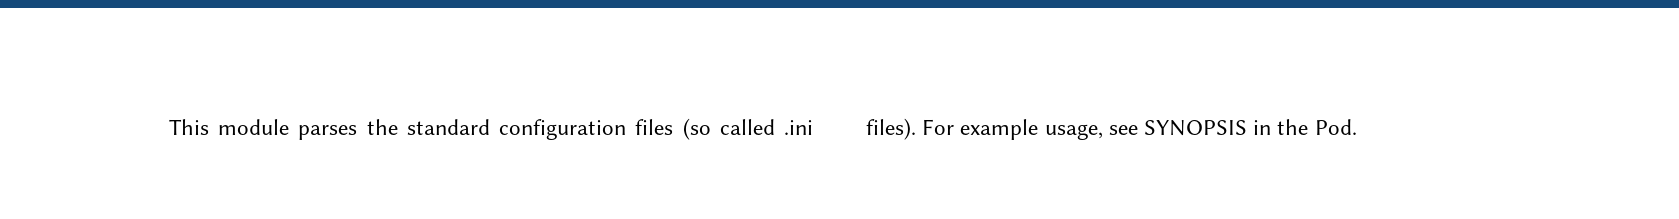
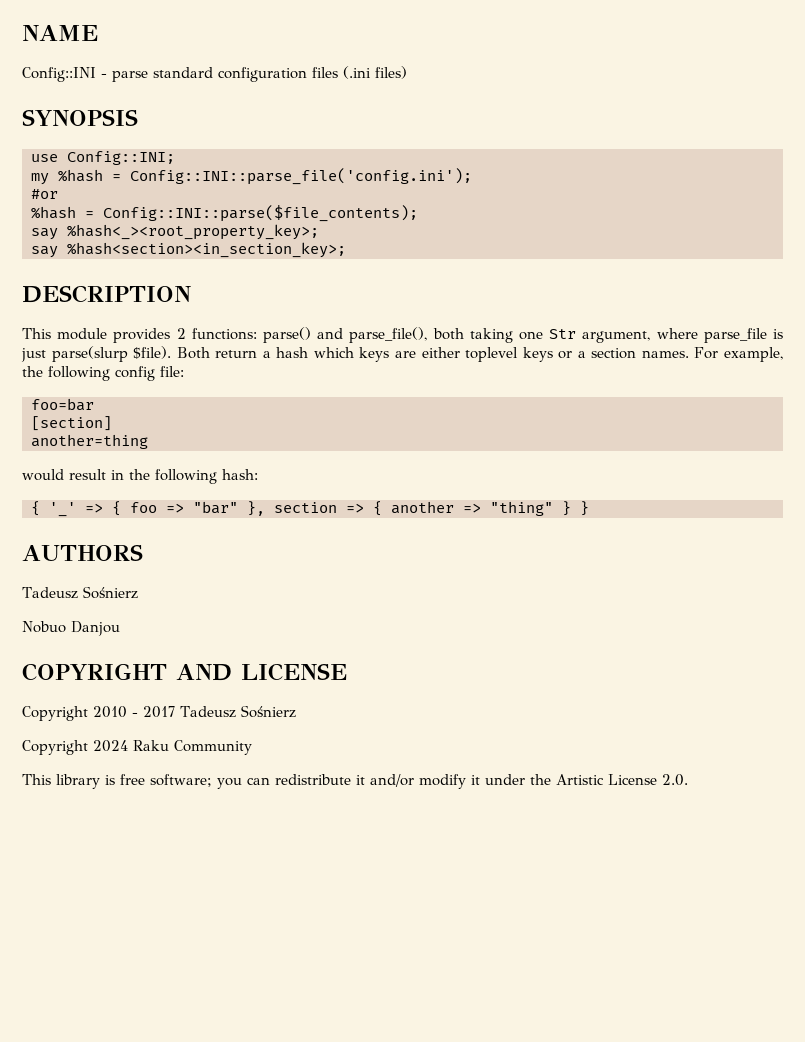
- This module parses the standard configuration files (so called .ini files). For example usage, see SYNOPSIS in the Pod.
+ NAME
+ Config::INI - parse standard configuration files (.ini files)
+ SYNOPSIS
+ use Config::INI;
+ my %hash = Config::INI::parse_file('config.ini');
+ #or
+ %hash = Config::INI::parse($file_contents);
+ say %hash<_><root_property_key>;
+ say %hash<section><in_section_key>;
+ DESCRIPTION
+ This module provides 2 functions: parse() and parse_file(), both taking one Str argument, where parse_file is just parse(slurp $file). Both return a hash which keys are either toplevel keys or a section names. For example, the following config file:
+ foo=bar
+ [section]
+ another=thing
+ would result in the following hash:
+ { '_' => { foo => "bar" }, section => { another => "thing" } }
+ AUTHORS
+ Tadeusz Sośnierz
+ Nobuo Danjou
+ COPYRIGHT AND LICENSE
+ Copyright 2010 - 2017 Tadeusz Sośnierz
+ Copyright 2024 Raku Community
+ This library is free software; you can redistribute it and/or modify it under the Artistic License 2.0.

